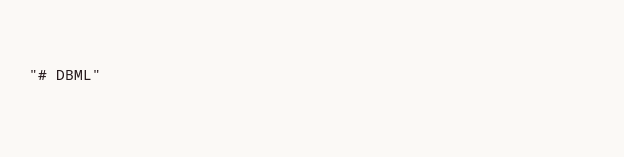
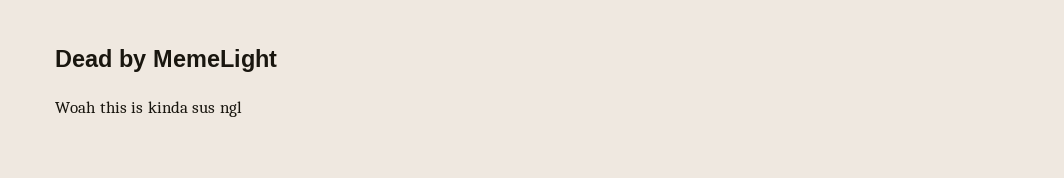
- "# DBML"
+ Dead by MemeLight
+ Woah this is kinda sus ngl

